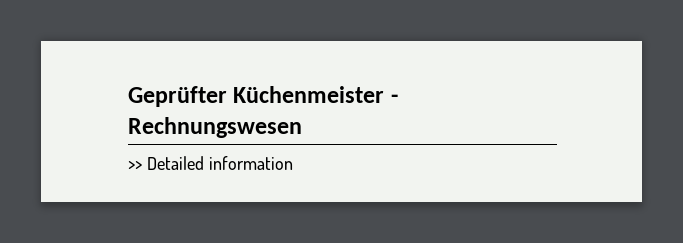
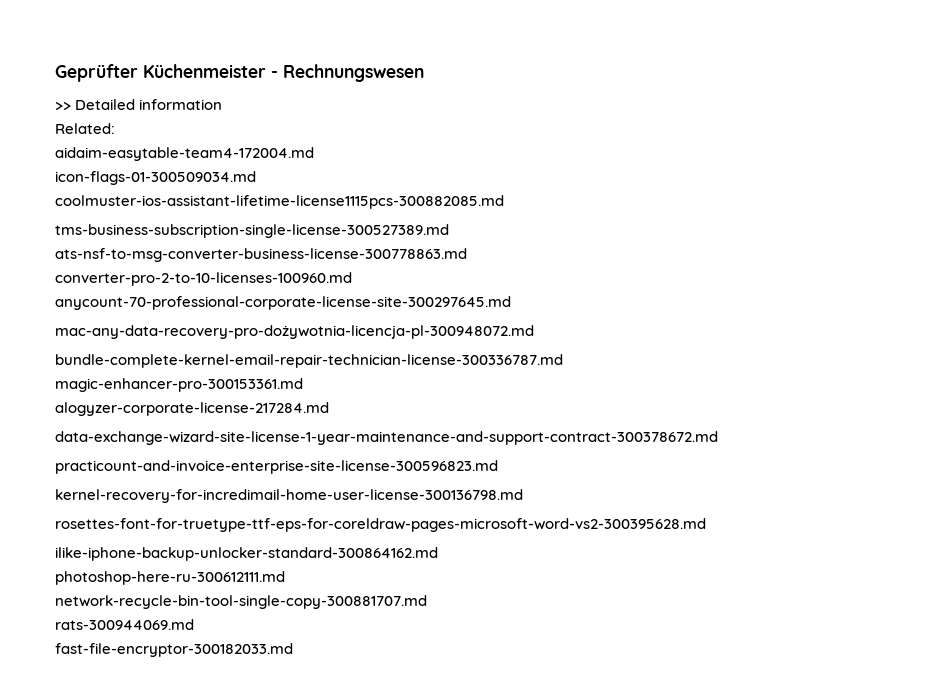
+ Related:
+ aidaim-easytable-team4-172004.md
+ icon-flags-01-300509034.md
+ coolmuster-ios-assistant-lifetime-license1115pcs-300882085.md
+ tms-business-subscription-single-license-300527389.md
+ ats-nsf-to-msg-converter-business-license-300778863.md
+ converter-pro-2-to-10-licenses-100960.md
+ anycount-70-professional-corporate-license-site-300297645.md
+ mac-any-data-recovery-pro-dożywotnia-licencja-pl-300948072.md
+ bundle-complete-kernel-email-repair-technician-license-300336787.md
+ magic-enhancer-pro-300153361.md
+ alogyzer-corporate-license-217284.md
+ data-exchange-wizard-site-license-1-year-maintenance-and-support-contract-300378672.md
+ practicount-and-invoice-enterprise-site-license-300596823.md
+ kernel-recovery-for-incredimail-home-user-license-300136798.md
+ rosettes-font-for-truetype-ttf-eps-for-coreldraw-pages-microsoft-word-vs2-300395628.md
+ ilike-iphone-backup-unlocker-standard-300864162.md
+ photoshop-here-ru-300612111.md
+ network-recycle-bin-tool-single-copy-300881707.md
+ rats-300944069.md
+ fast-file-encryptor-300182033.md

